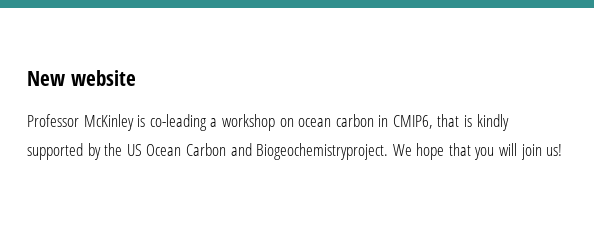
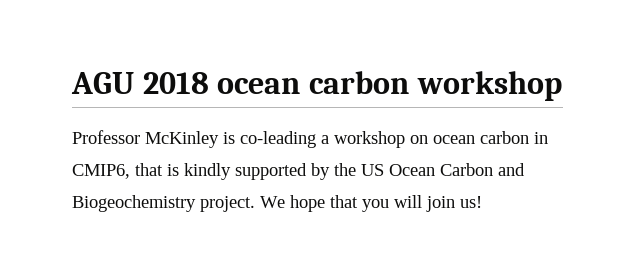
- New website
+ AGU 2018 ocean carbon workshop
- Professor McKinley is co-leading a workshop on ocean carbon in CMIP6, that is kindly supported by the US Ocean Carbon and Biogeochemistryproject.
+ Professor McKinley is co-leading a workshop on ocean carbon in CMIP6, that is kindly supported by the US Ocean Carbon and Biogeochemistry project.

